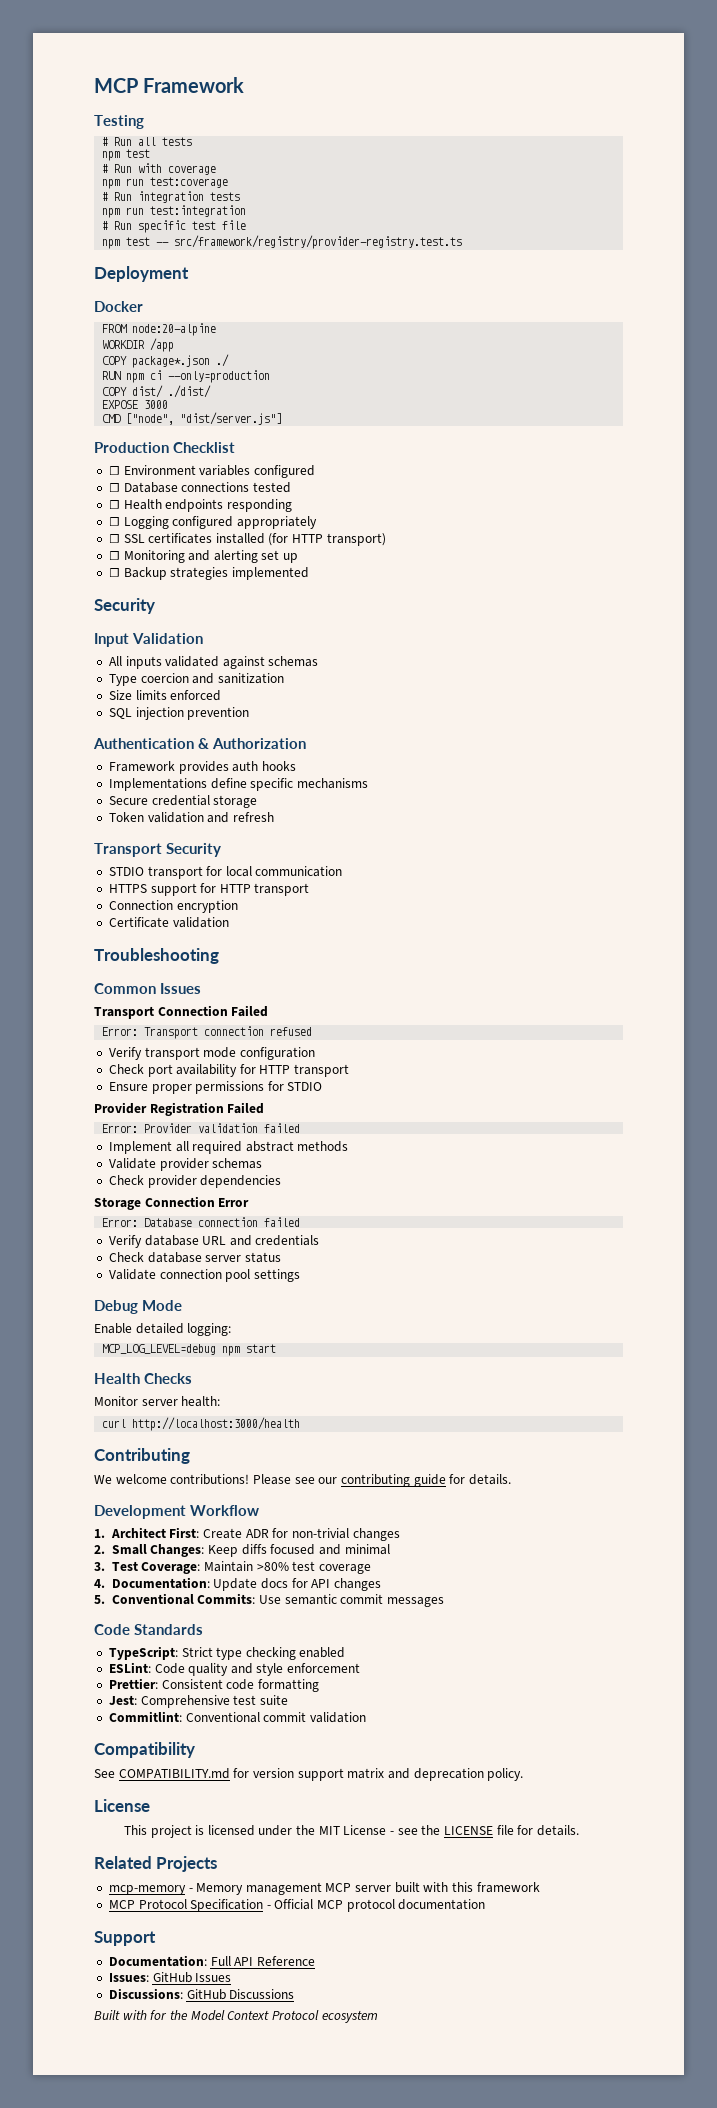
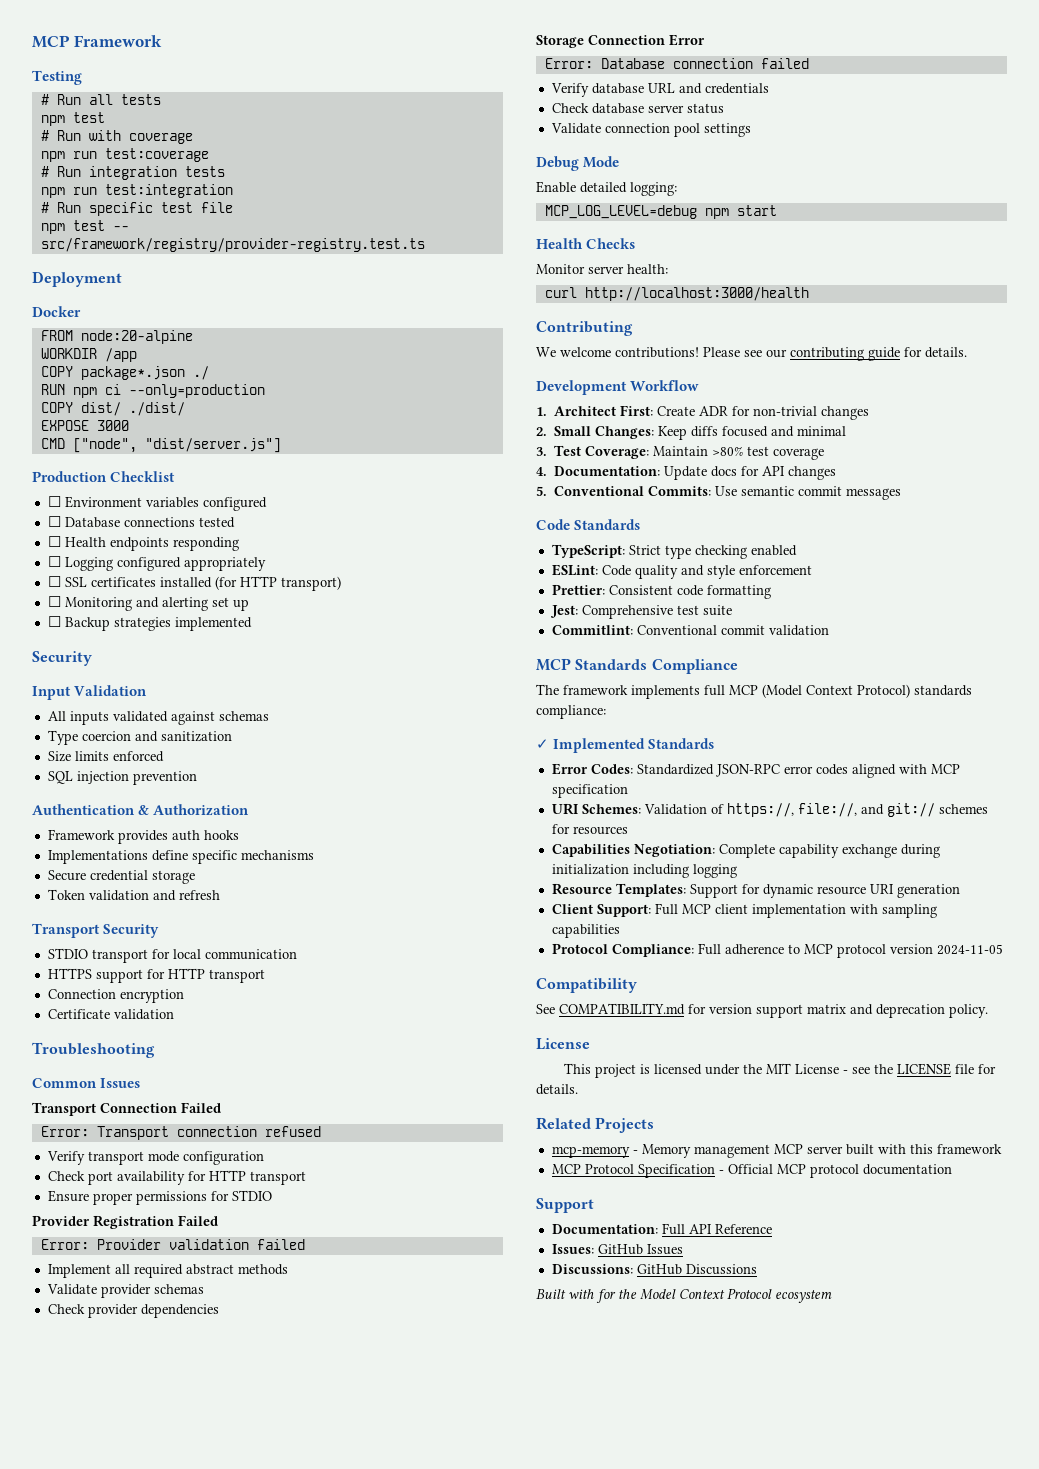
+ MCP Standards Compliance
+ The framework implements full MCP (Model Context Protocol) standards compliance:
+ ✓ Implemented Standards
+ Error Codes: Standardized JSON-RPC error codes aligned with MCP specification
+ URI Schemes: Validation of https://, file://, and git:// schemes for resources
+ Capabilities Negotiation: Complete capability exchange during initialization including logging
+ Resource Templates: Support for dynamic resource URI generation
+ Client Support: Full MCP client implementation with sampling capabilities
+ Protocol Compliance: Full adherence to MCP protocol version 2024-11-05

